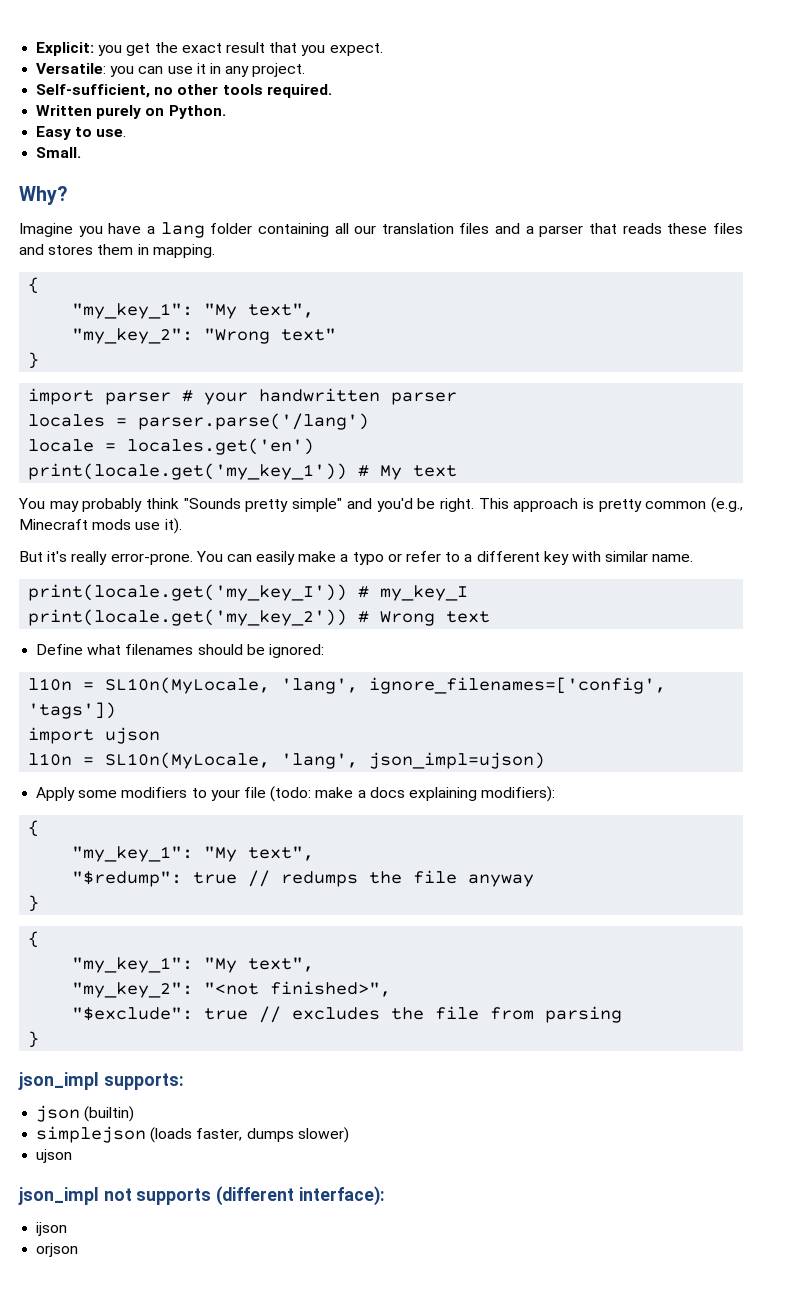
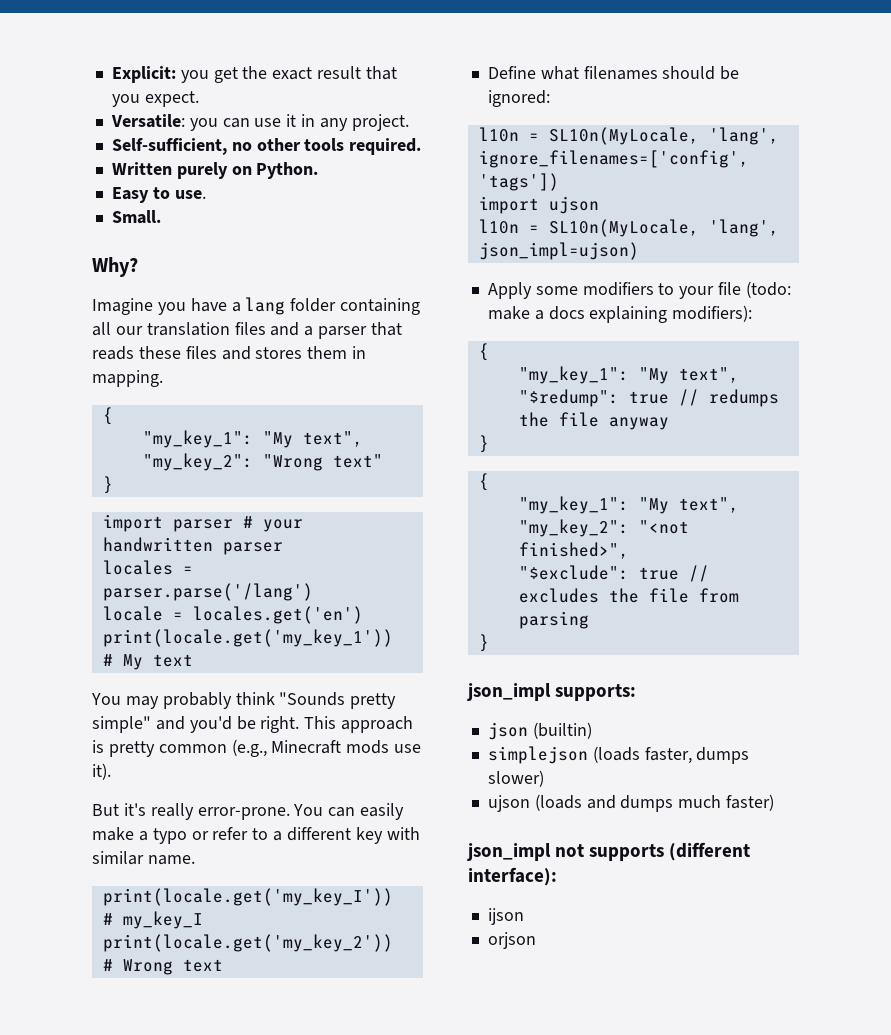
  simplejson (loads faster, dumps slower)
- ujson
+ ujson (loads and dumps much faster)

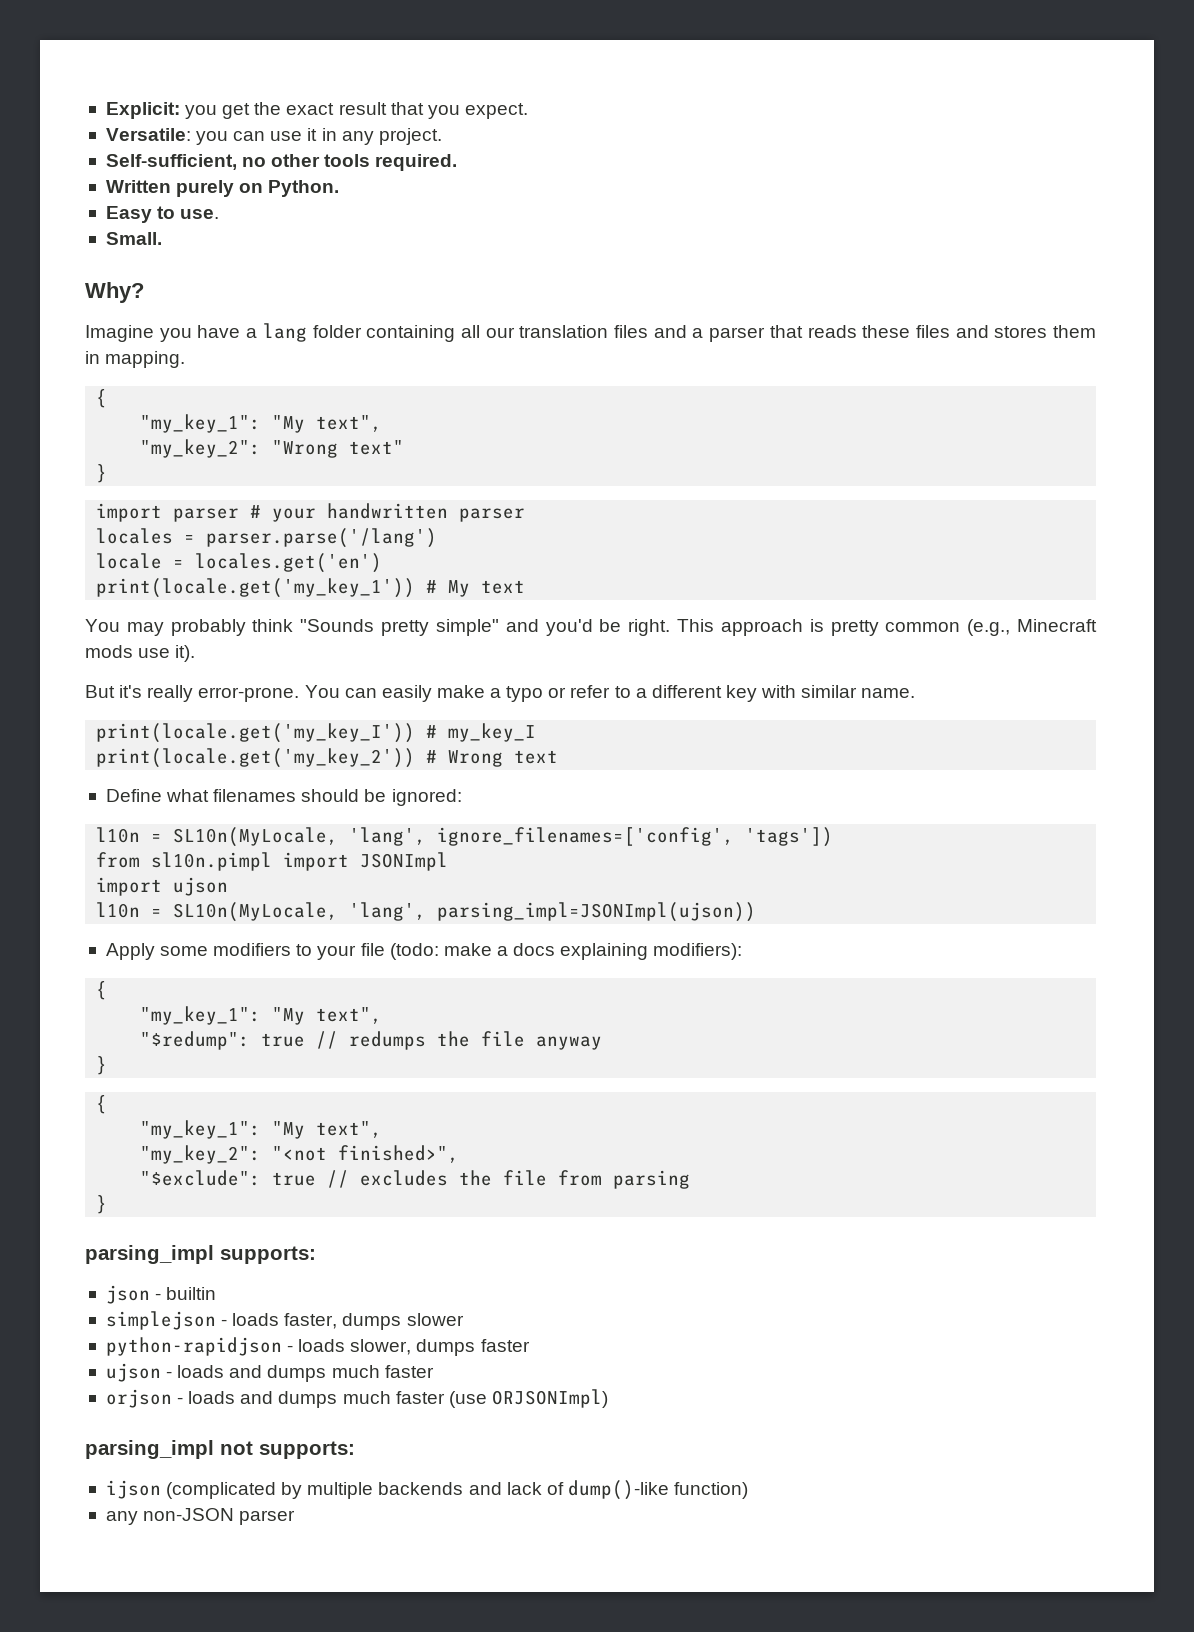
+ from sl10n.pimpl import JSONImpl
- l10n = SL10n(MyLocale, 'lang', json_impl=ujson)
+ l10n = SL10n(MyLocale, 'lang', parsing_impl=JSONImpl(ujson))
- json_impl supports:
+ parsing_impl supports:
- json (builtin)
+ json - builtin
- simplejson (loads faster, dumps slower)
- ujson (loads and dumps much faster)
- json_impl not supports (different interface):
- ijson
- orjson
+ simplejson - loads faster, dumps slower
+ python-rapidjson - loads slower, dumps faster
+ ujson - loads and dumps much faster
+ orjson - loads and dumps much faster (use ORJSONImpl)
+ parsing_impl not supports:
+ ijson (complicated by multiple backends and lack of dump()-like function)
+ any non-JSON parser

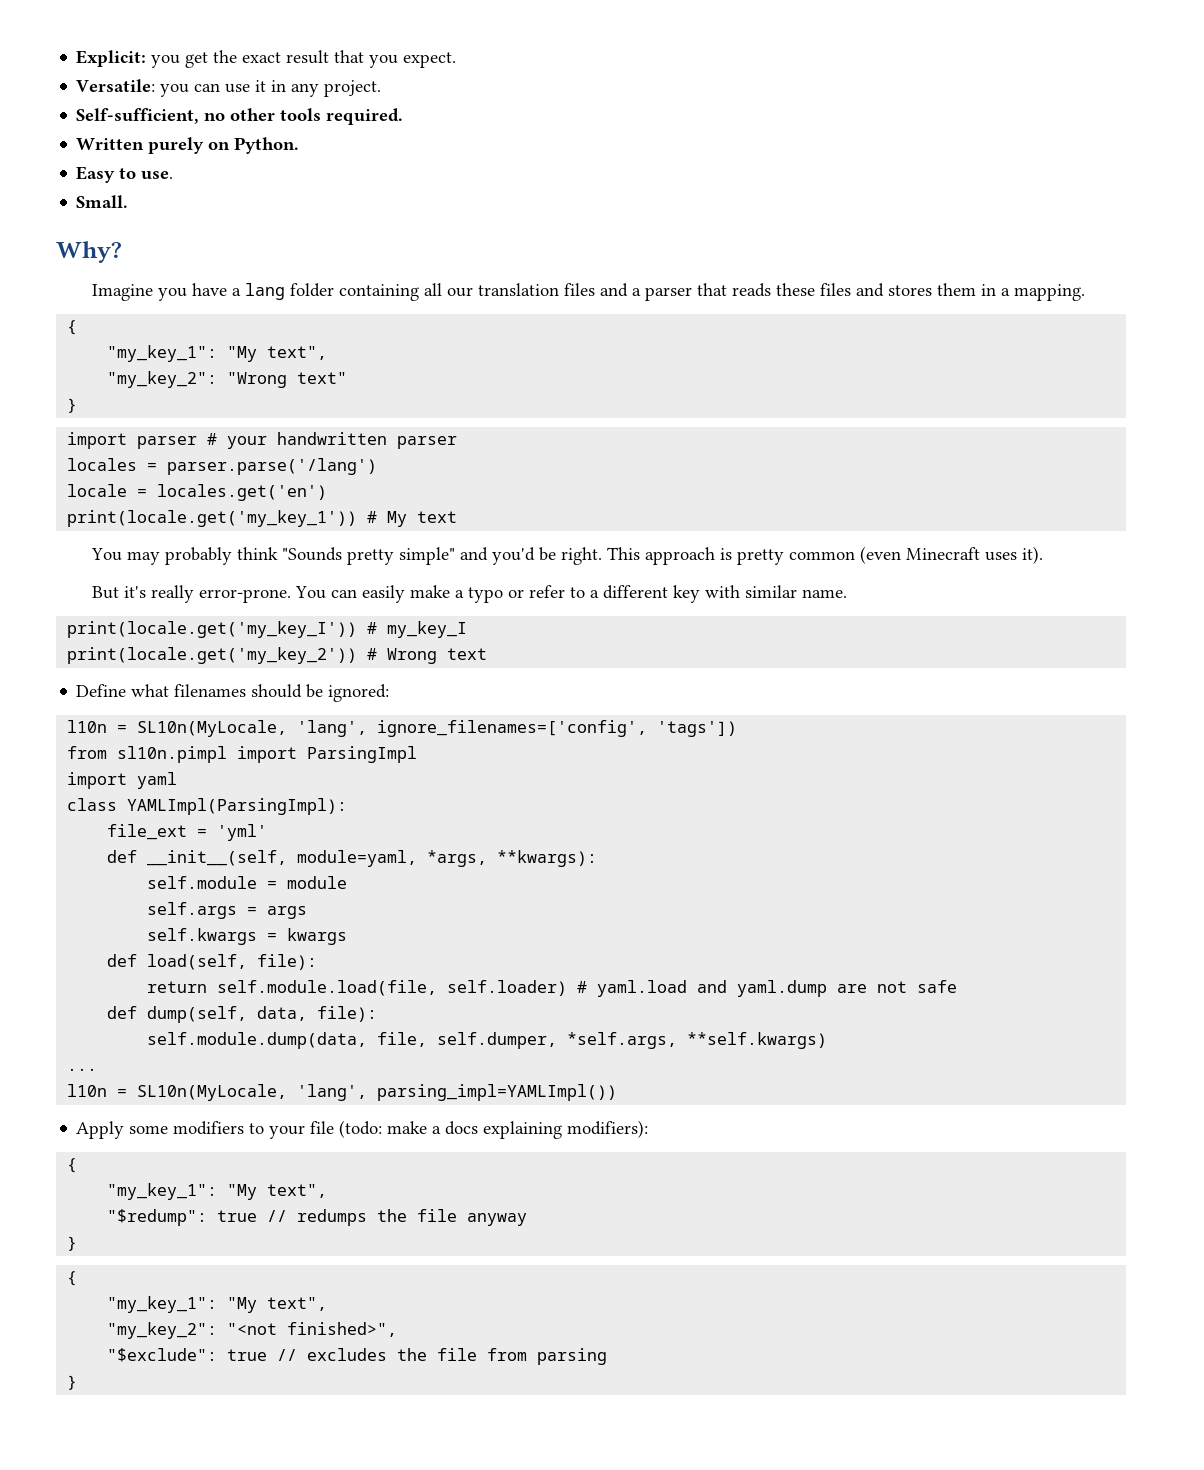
- Imagine you have a lang folder containing all our translation files and a parser that reads these files and stores them in mapping.
+ Imagine you have a lang folder containing all our translation files and a parser that reads these files and stores them in a mapping.
- This approach is pretty common (e.g., Minecraft mods use it).
+ This approach is pretty common (even Minecraft uses it).
- from sl10n.pimpl import JSONImpl
- import ujson
- l10n = SL10n(MyLocale, 'lang', parsing_impl=JSONImpl(ujson))
+ from sl10n.pimpl import ParsingImpl
+ import yaml
+ class YAMLImpl(ParsingImpl):
+ file_ext = 'yml'
+ def __init__(self, module=yaml, *args, **kwargs):
+ self.module = module
+ self.args = args
+ self.kwargs = kwargs
+ def load(self, file):
+ return self.module.load(file, self.loader) # yaml.load and yaml.dump are not safe
+ def dump(self, data, file):
+ self.module.dump(data, file, self.dumper, *self.args, **self.kwargs)
+ ...
+ l10n = SL10n(MyLocale, 'lang', parsing_impl=YAMLImpl())
- parsing_impl supports:
- json - builtin
- simplejson - loads faster, dumps slower
- python-rapidjson - loads slower, dumps faster
- ujson - loads and dumps much faster
- orjson - loads and dumps much faster (use ORJSONImpl)
- parsing_impl not supports:
- ijson (complicated by multiple backends and lack of dump()-like function)
- any non-JSON parser

